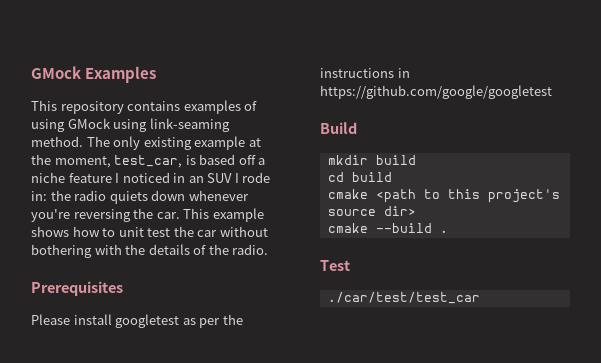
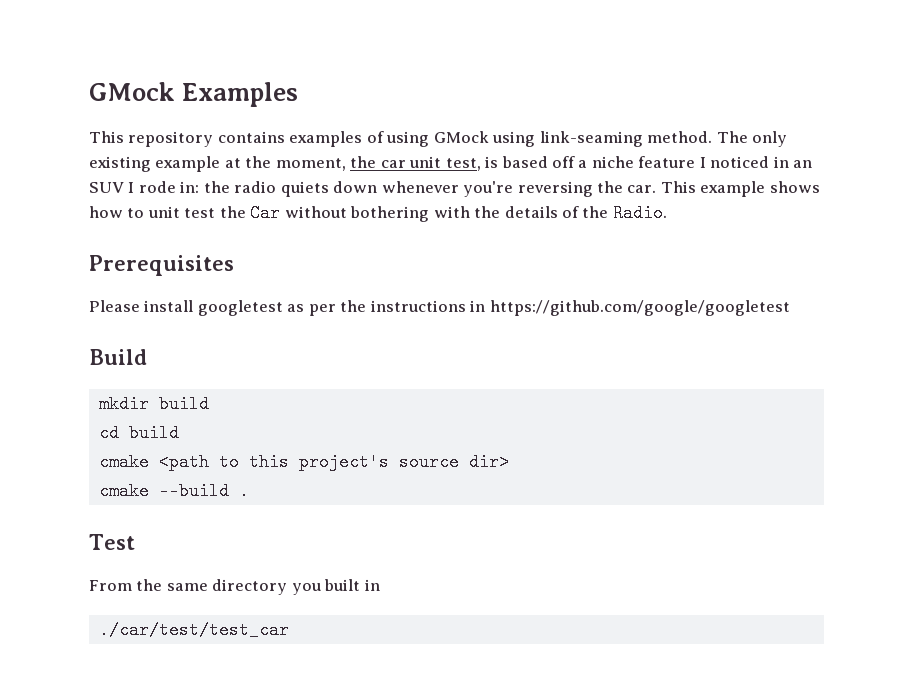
- The only existing example at the moment, test_car, is based off a niche feature I noticed in an SUV I rode in: the radio quiets down whenever you're reversing the car.
+ The only existing example at the moment, the car unit test, is based off a niche feature I noticed in an SUV I rode in: the radio quiets down whenever you're reversing the car.
- This example shows how to unit test the car without bothering with the details of the radio.
+ This example shows how to unit test the Car without bothering with the details of the Radio.
+ From the same directory you built in

